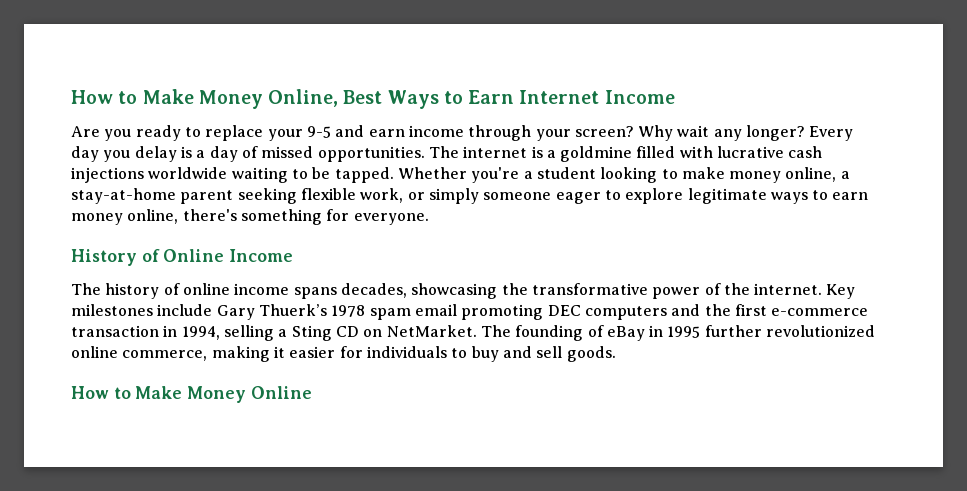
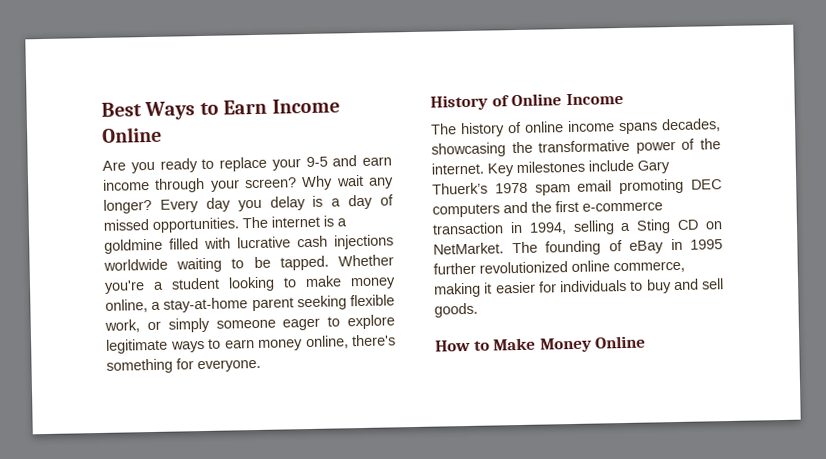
- How to Make Money Online, Best Ways to Earn Internet Income
+ Best Ways to Earn Income Online

